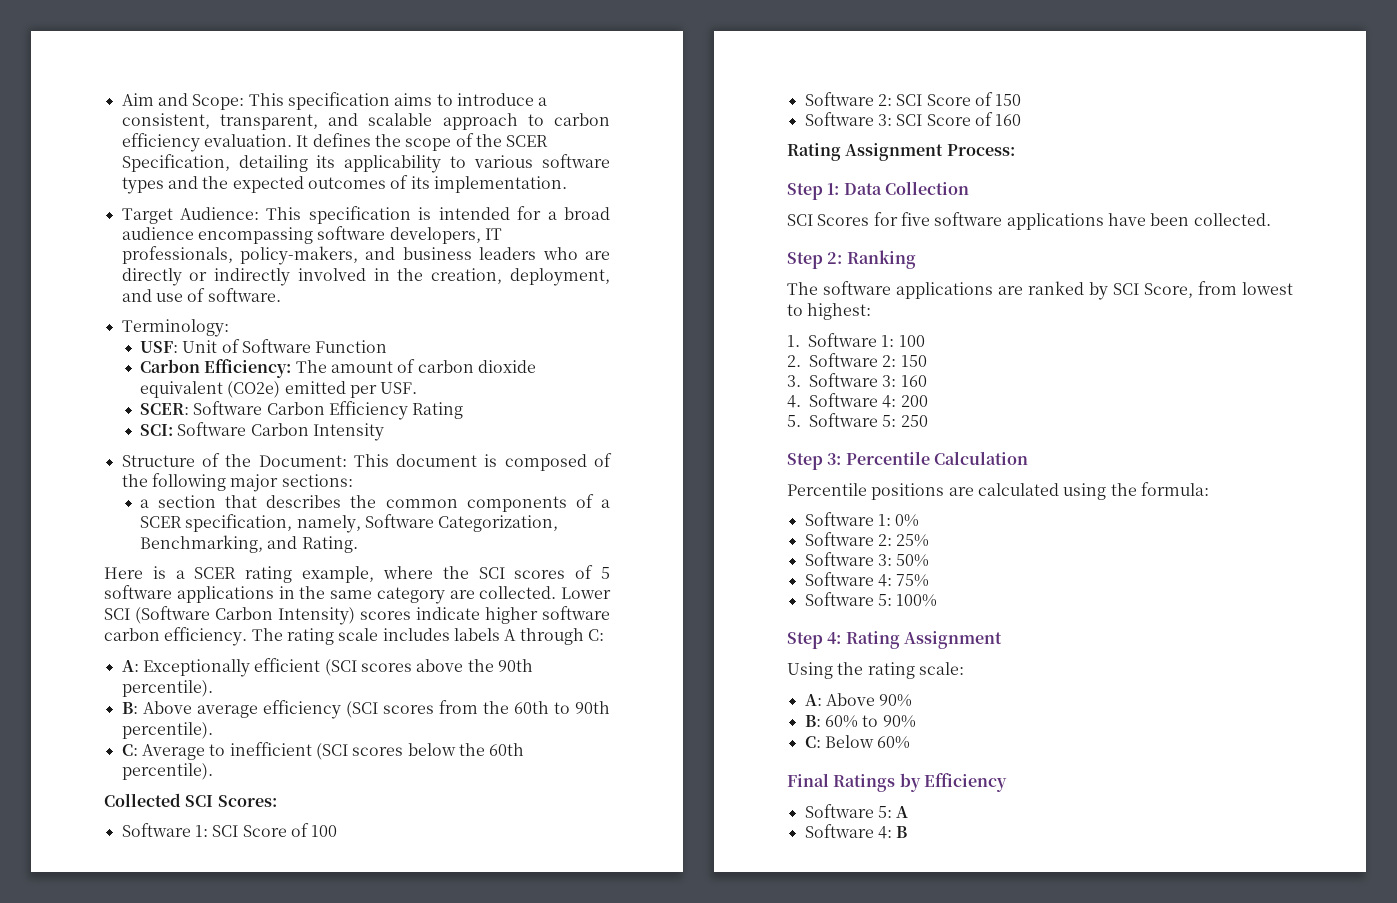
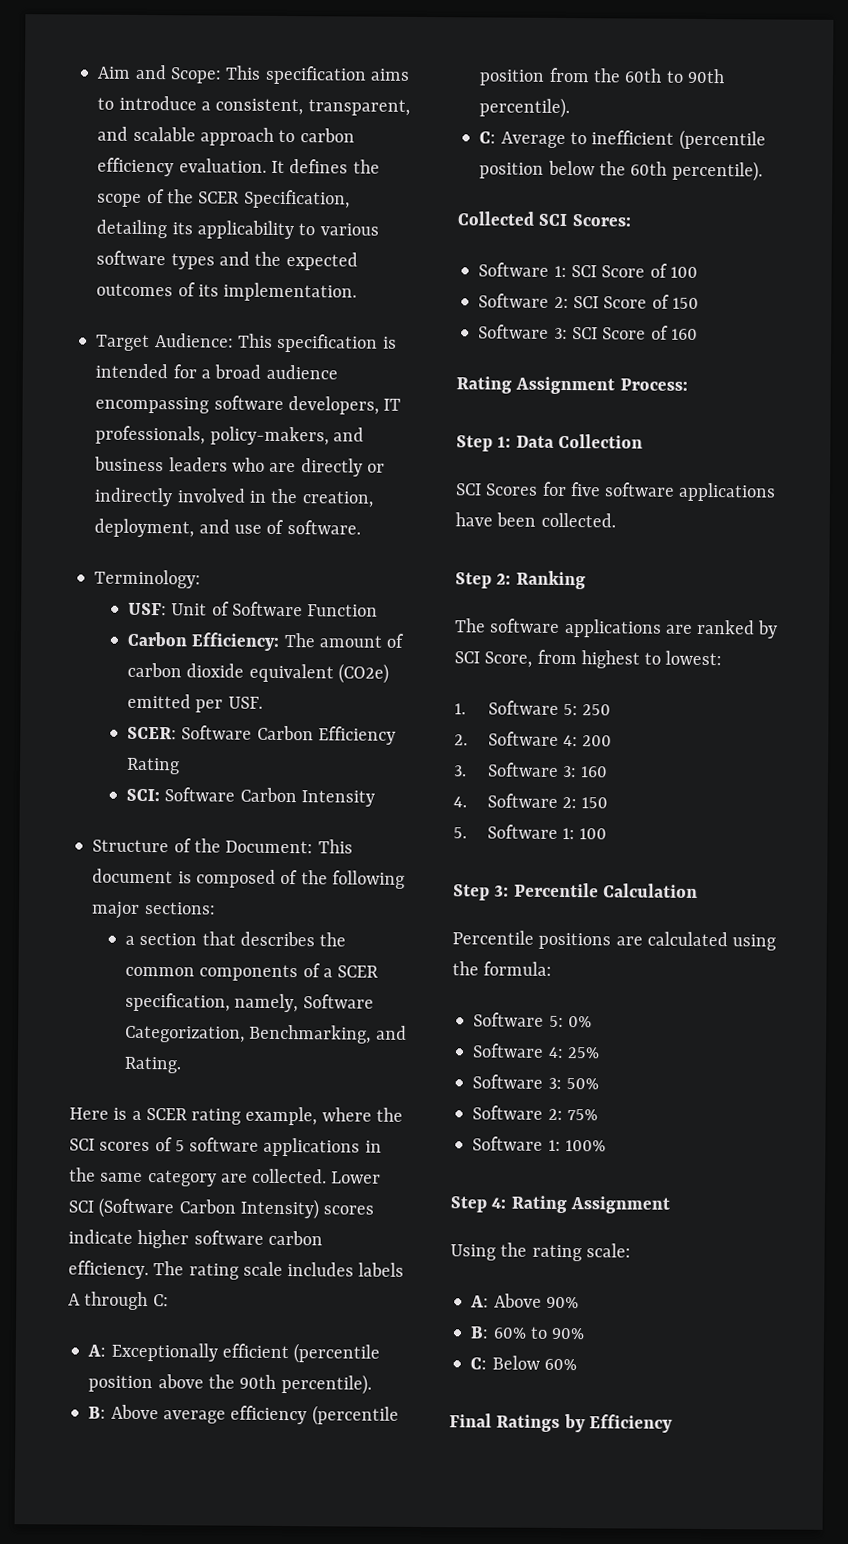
- A: Exceptionally efficient (SCI scores above the 90th percentile).
+ A: Exceptionally efficient (percentile position above the 90th percentile).
- B: Above average efficiency (SCI scores from the 60th to 90th percentile).
+ B: Above average efficiency (percentile position from the 60th to 90th percentile).
- C: Average to inefficient (SCI scores below the 60th percentile).
+ C: Average to inefficient (percentile position below the 60th percentile).
- The software applications are ranked by SCI Score, from lowest to highest:
+ The software applications are ranked by SCI Score, from highest to lowest:
- 1. Software 1: 100
- 2. Software 2: 150
+ 1. Software 5: 250
+ 2. Software 4: 200
  3. Software 3: 160
- 4. Software 4: 200
- 5. Software 5: 250
+ 4. Software 2: 150
+ 5. Software 1: 100
- Software 1: 0%
+ Software 5: 0%
- Software 2: 25%
+ Software 4: 25%
- Software 4: 75%
+ Software 2: 75%
- Software 5: 100%
+ Software 1: 100%
- Software 5: A
- Software 4: B

